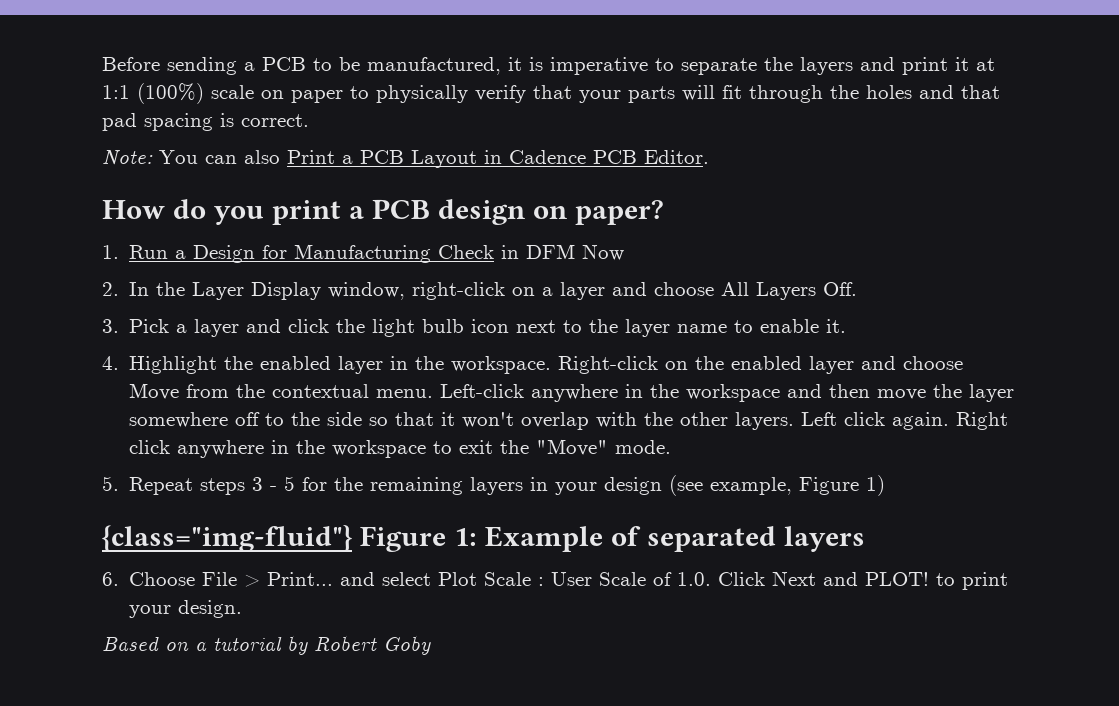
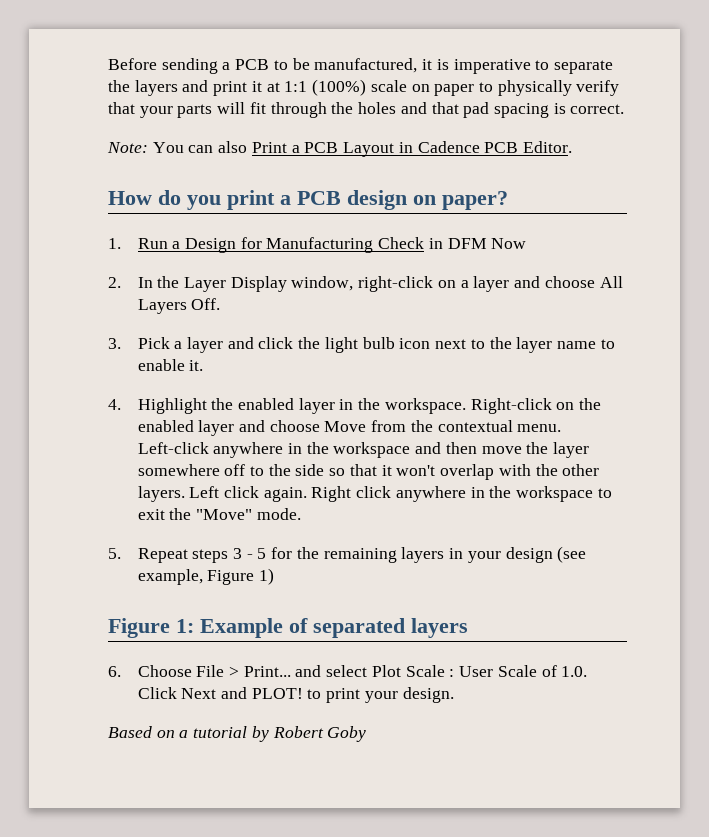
- {class="img-fluid"} Figure 1: Example of separated layers
+ Figure 1: Example of separated layers

